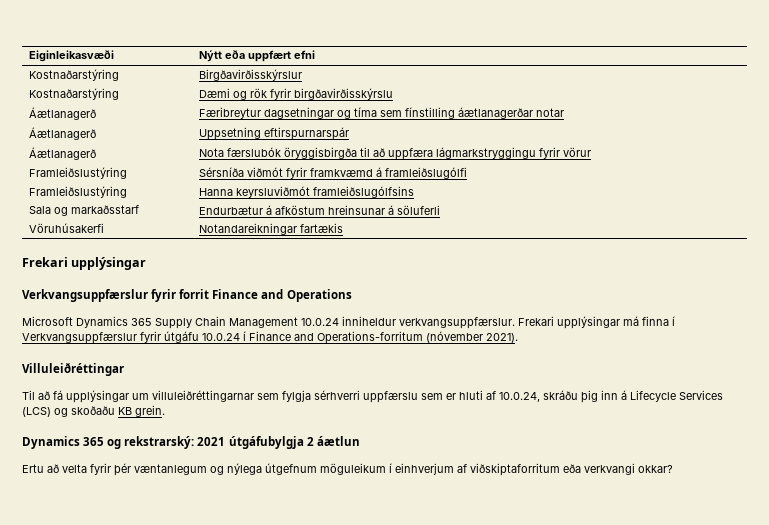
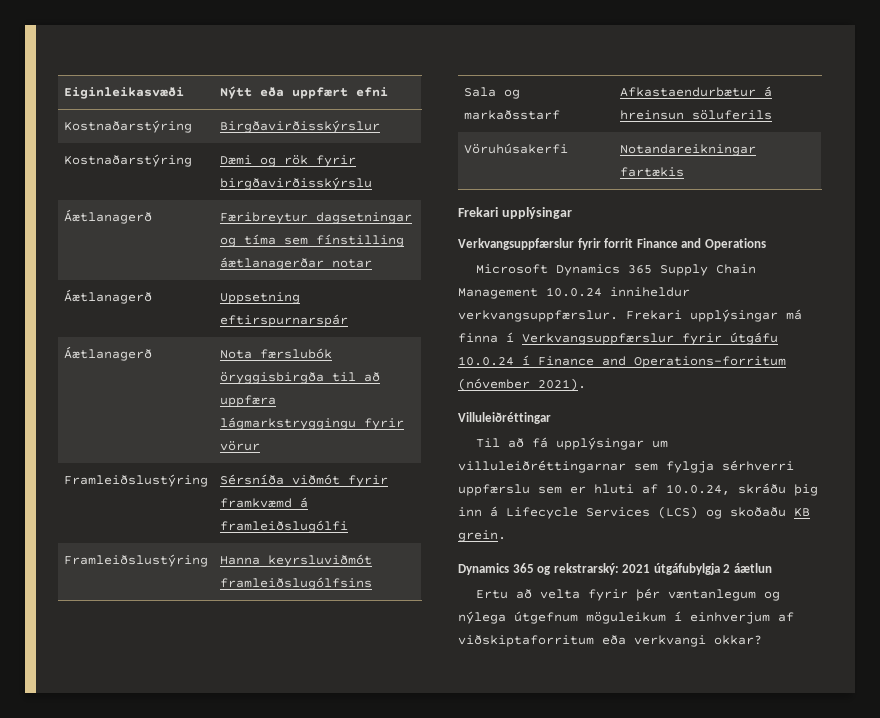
- Sala og markaðsstarf | Endurbætur á afköstum hreinsunar á söluferli
+ Sala og markaðsstarf | Afkastaendurbætur á hreinsun söluferils

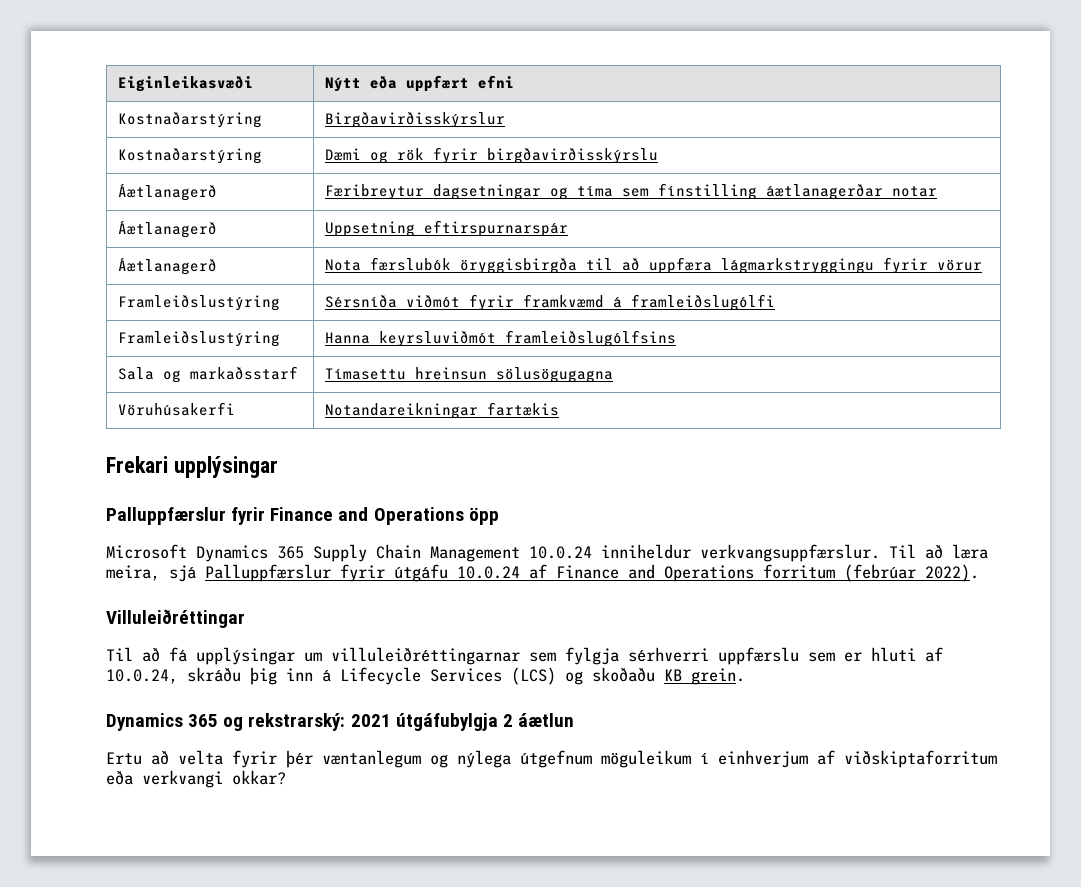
- Sala og markaðsstarf | Afkastaendurbætur á hreinsun söluferils
+ Sala og markaðsstarf | Tímasettu hreinsun sölusögugagna
- Verkvangsuppfærslur fyrir forrit Finance and Operations
+ Palluppfærslur fyrir Finance and Operations öpp
- Frekari upplýsingar má finna í Verkvangsuppfærslur fyrir útgáfu 10.0.24 í Finance and Operations-forritum (nóvember 2021).
+ Til að læra meira, sjá Palluppfærslur fyrir útgáfu 10.0.24 af Finance and Operations forritum (febrúar 2022).

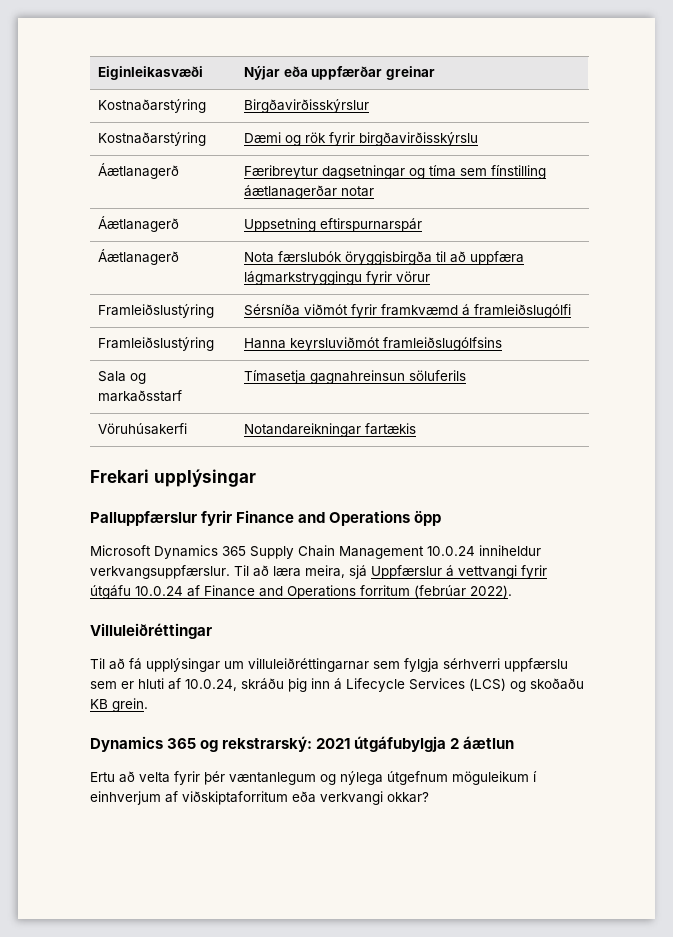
- Eiginleikasvæði | Nýtt eða uppfært efni
+ Eiginleikasvæði | Nýjar eða uppfærðar greinar
- Sala og markaðsstarf | Tímasettu hreinsun sölusögugagna
+ Sala og markaðsstarf | Tímasetja gagnahreinsun söluferils
- Til að læra meira, sjá Palluppfærslur fyrir útgáfu 10.0.24 af Finance and Operations forritum (febrúar 2022).
+ Til að læra meira, sjá Uppfærslur á vettvangi fyrir útgáfu 10.0.24 af Finance and Operations forritum (febrúar 2022).

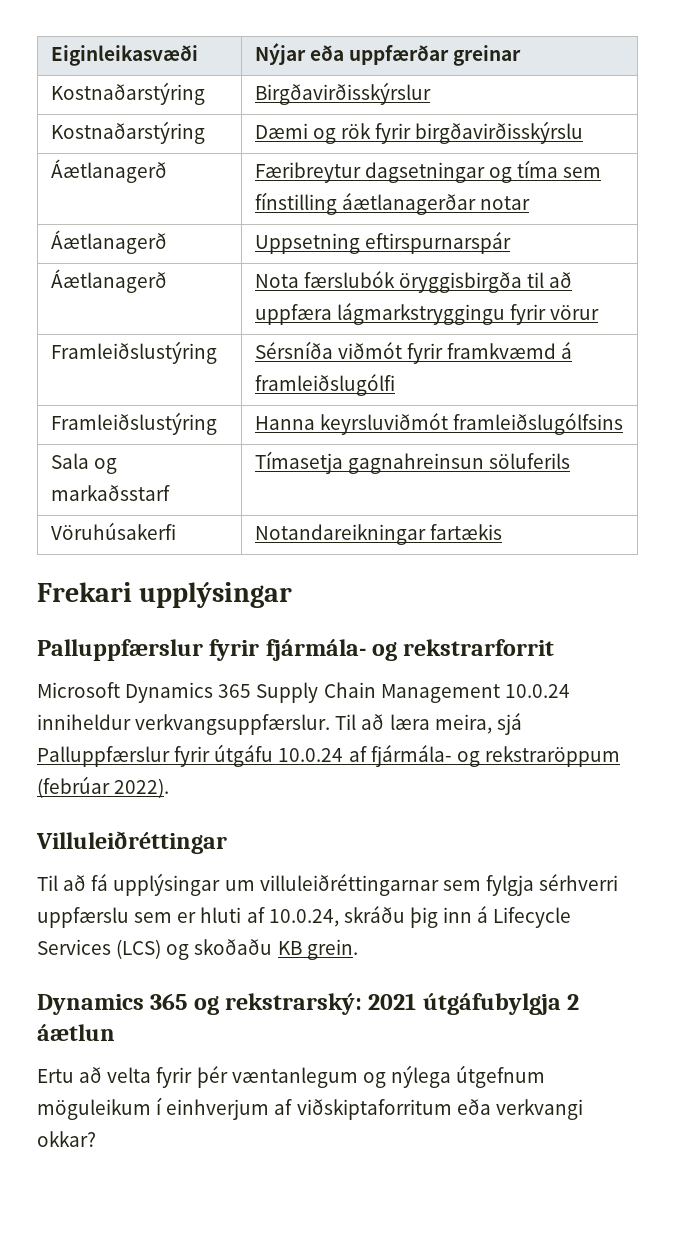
- Palluppfærslur fyrir Finance and Operations öpp
+ Palluppfærslur fyrir fjármála- og rekstrarforrit
- Til að læra meira, sjá Uppfærslur á vettvangi fyrir útgáfu 10.0.24 af Finance and Operations forritum (febrúar 2022).
+ Til að læra meira, sjá Palluppfærslur fyrir útgáfu 10.0.24 af fjármála- og rekstraröppum (febrúar 2022).

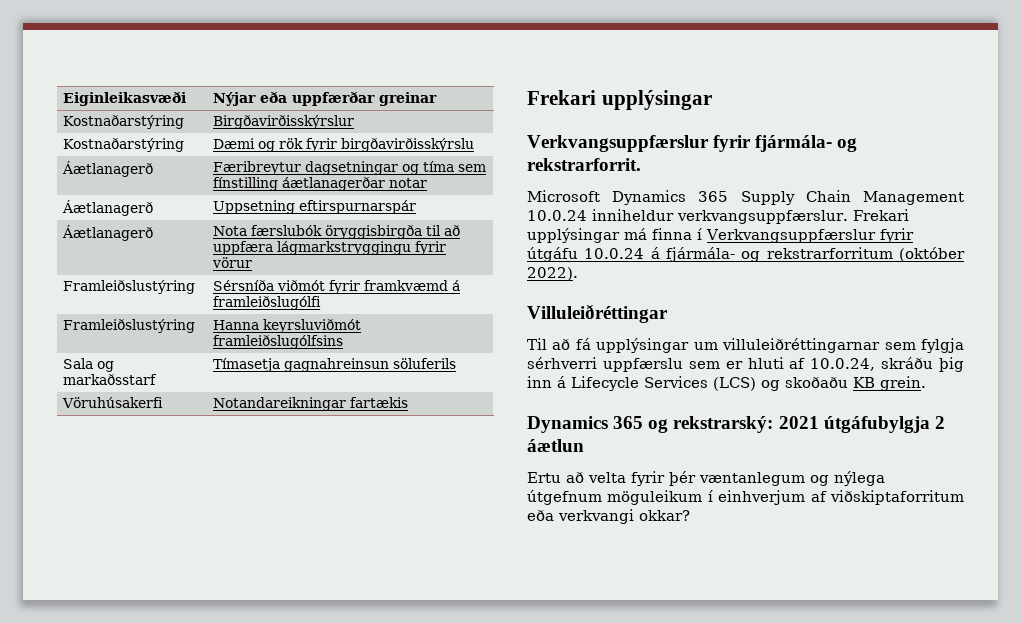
- Palluppfærslur fyrir fjármála- og rekstrarforrit
+ Verkvangsuppfærslur fyrir fjármála- og rekstrarforrit.
- Til að læra meira, sjá Palluppfærslur fyrir útgáfu 10.0.24 af fjármála- og rekstraröppum (febrúar 2022).
+ Frekari upplýsingar má finna í Verkvangsuppfærslur fyrir útgáfu 10.0.24 á fjármála- og rekstrarforritum (október 2022).

